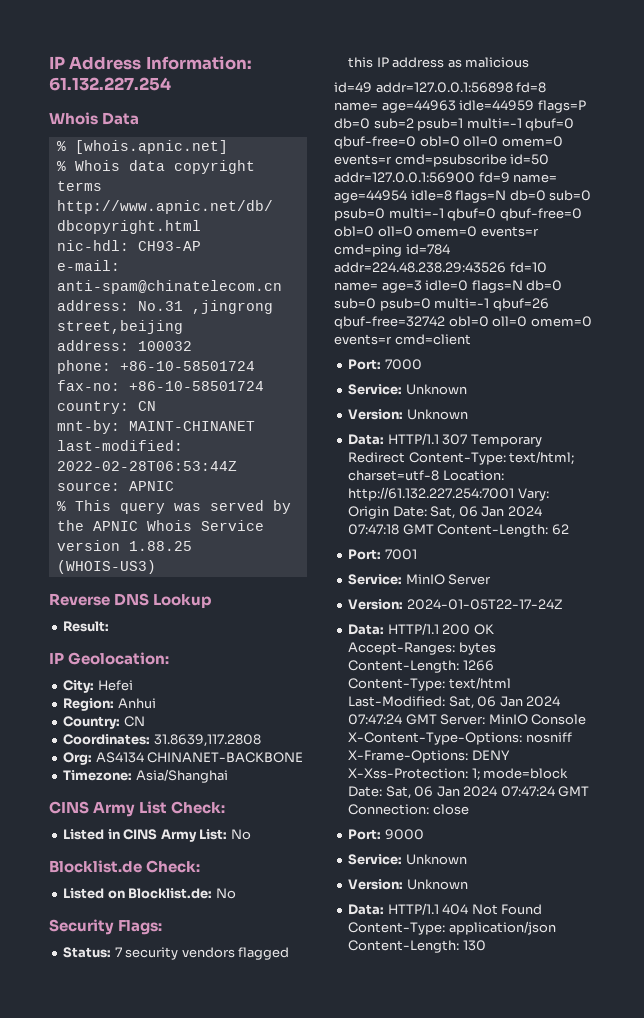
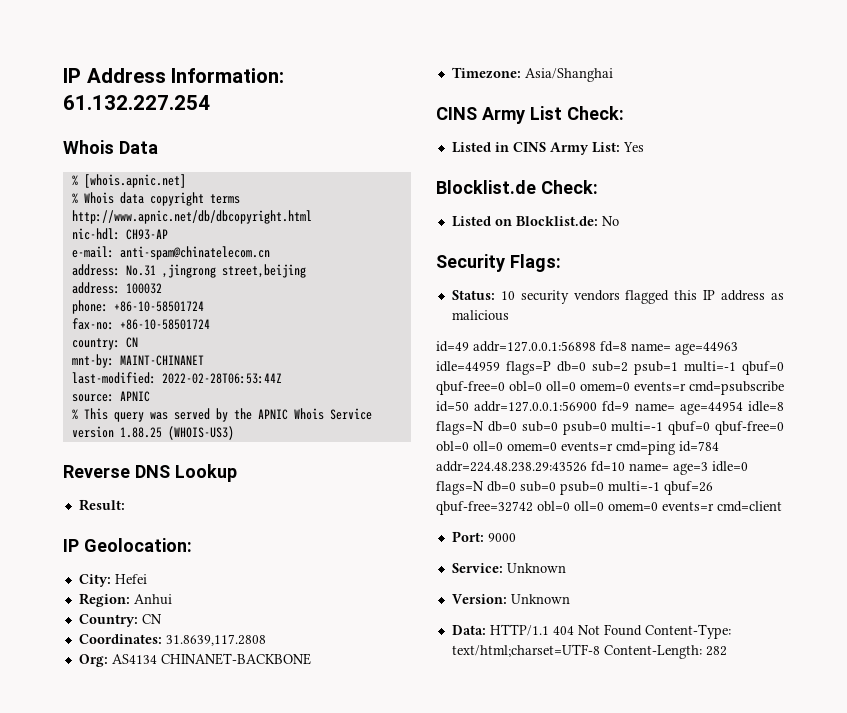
- Listed in CINS Army List: No
+ Listed in CINS Army List: Yes
- Status: 7 security vendors flagged this IP address as malicious
+ Status: 10 security vendors flagged this IP address as malicious
- Port: 7000
- Service: Unknown
- Version: Unknown
- Data: HTTP/1.1 307 Temporary Redirect Content-Type: text/html; charset=utf-8 Location: http://61.132.227.254:7001 Vary: Origin Date: Sat, 06 Jan 2024 07:47:18 GMT Content-Length: 62
- Port: 7001
- Service: MinIO Server
- Version: 2024-01-05T22-17-24Z
- Data: HTTP/1.1 200 OK Accept-Ranges: bytes Content-Length: 1266 Content-Type: text/html Last-Modified: Sat, 06 Jan 2024 07:47:24 GMT Server: MinIO Console X-Content-Type-Options: nosniff X-Frame-Options: DENY X-Xss-Protection: 1; mode=block Date: Sat, 06 Jan 2024 07:47:24 GMT Connection: close
- Data: HTTP/1.1 404 Not Found Content-Type: application/json Content-Length: 130
+ Data: HTTP/1.1 404 Not Found Content-Type: text/html;charset=UTF-8 Content-Length: 282

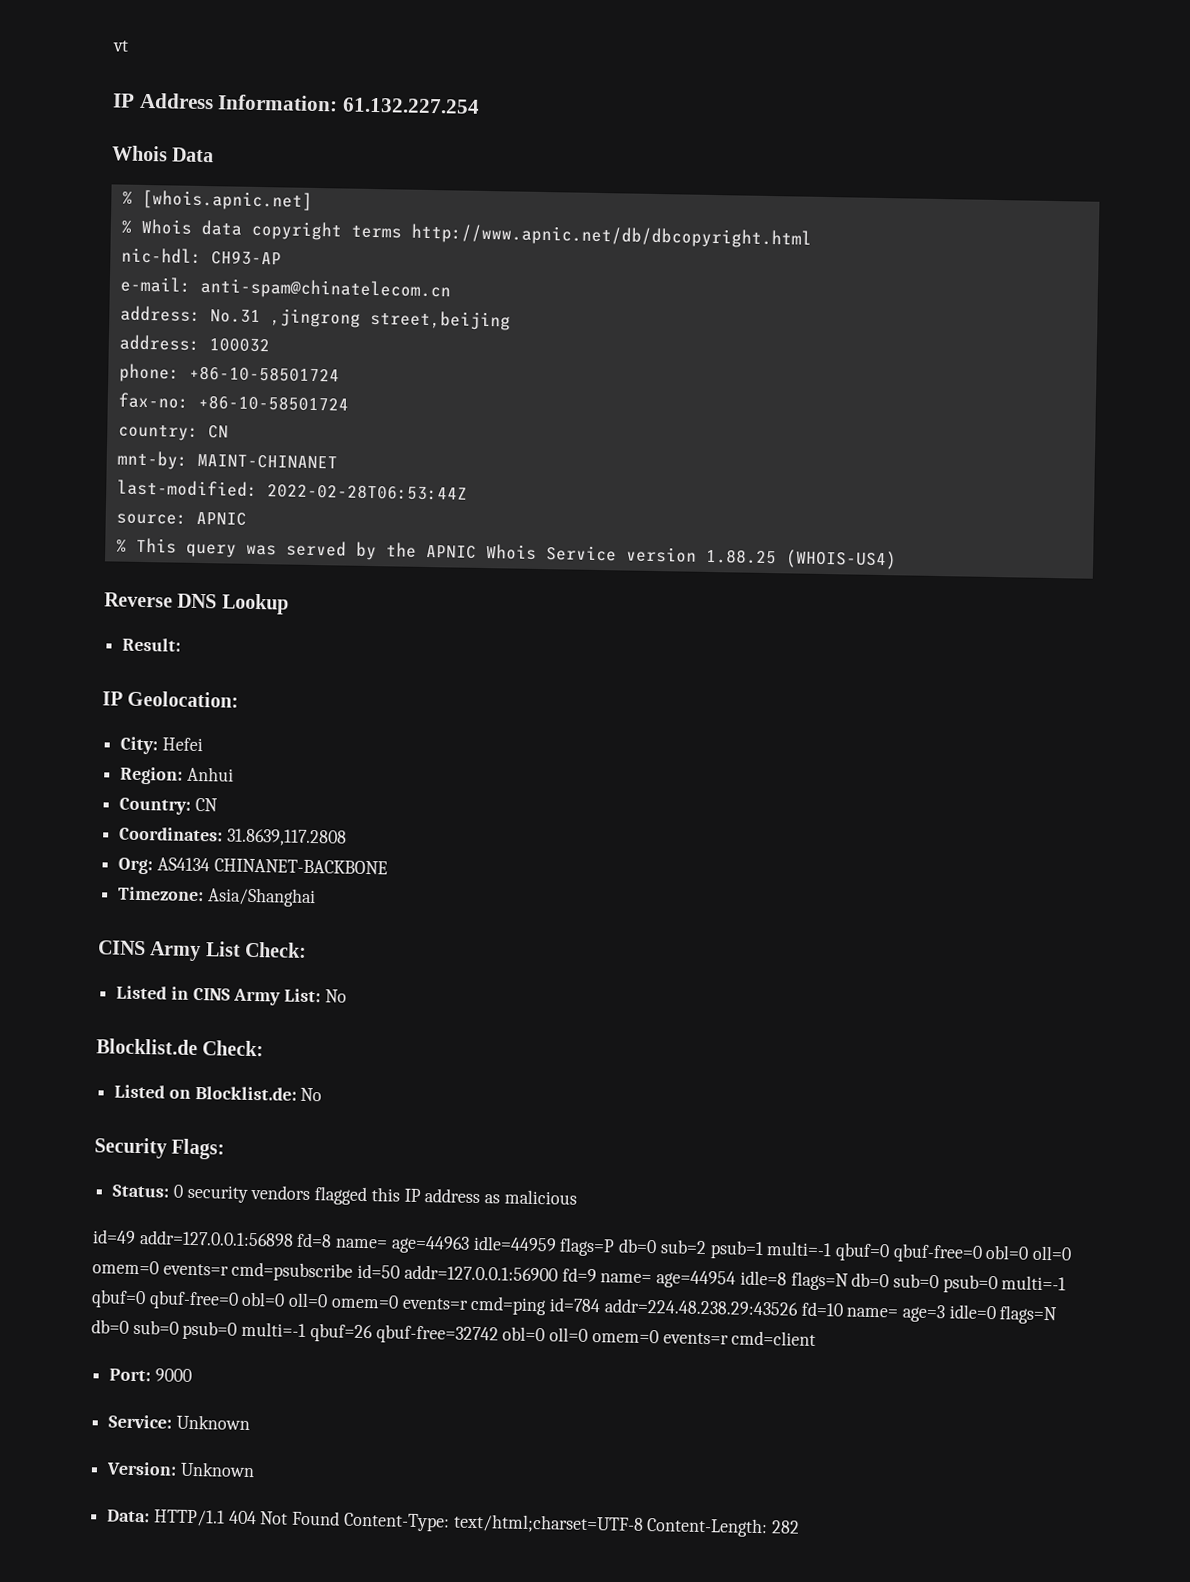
+ vt
- % This query was served by the APNIC Whois Service version 1.88.25 (WHOIS-US3)
+ % This query was served by the APNIC Whois Service version 1.88.25 (WHOIS-US4)
- Listed in CINS Army List: Yes
+ Listed in CINS Army List: No
- Status: 10 security vendors flagged this IP address as malicious
+ Status: 0 security vendors flagged this IP address as malicious

